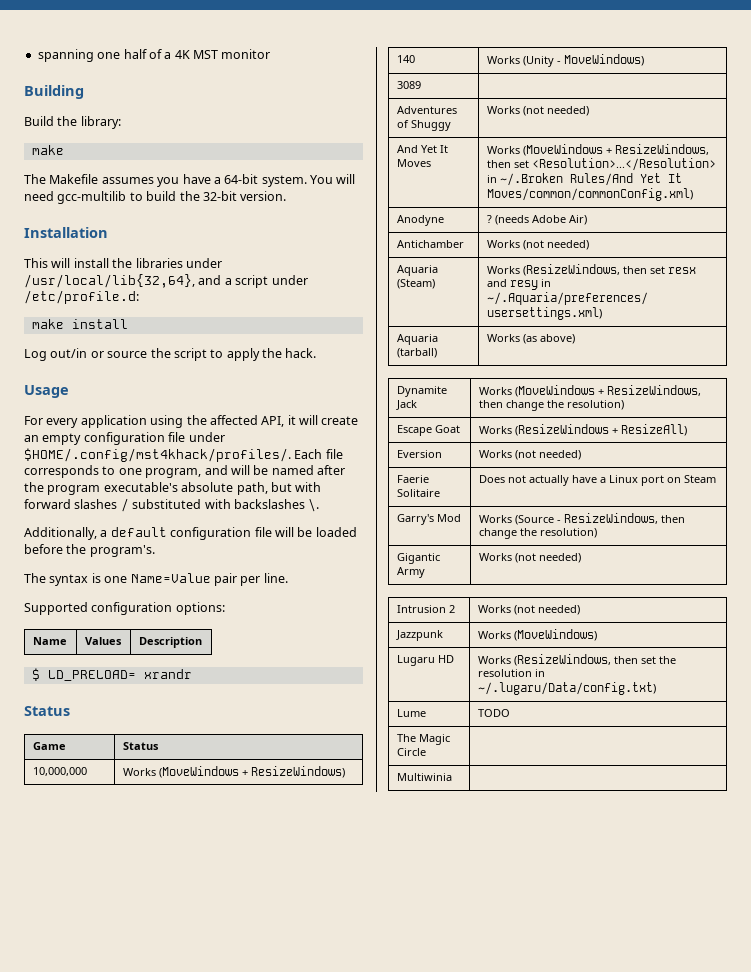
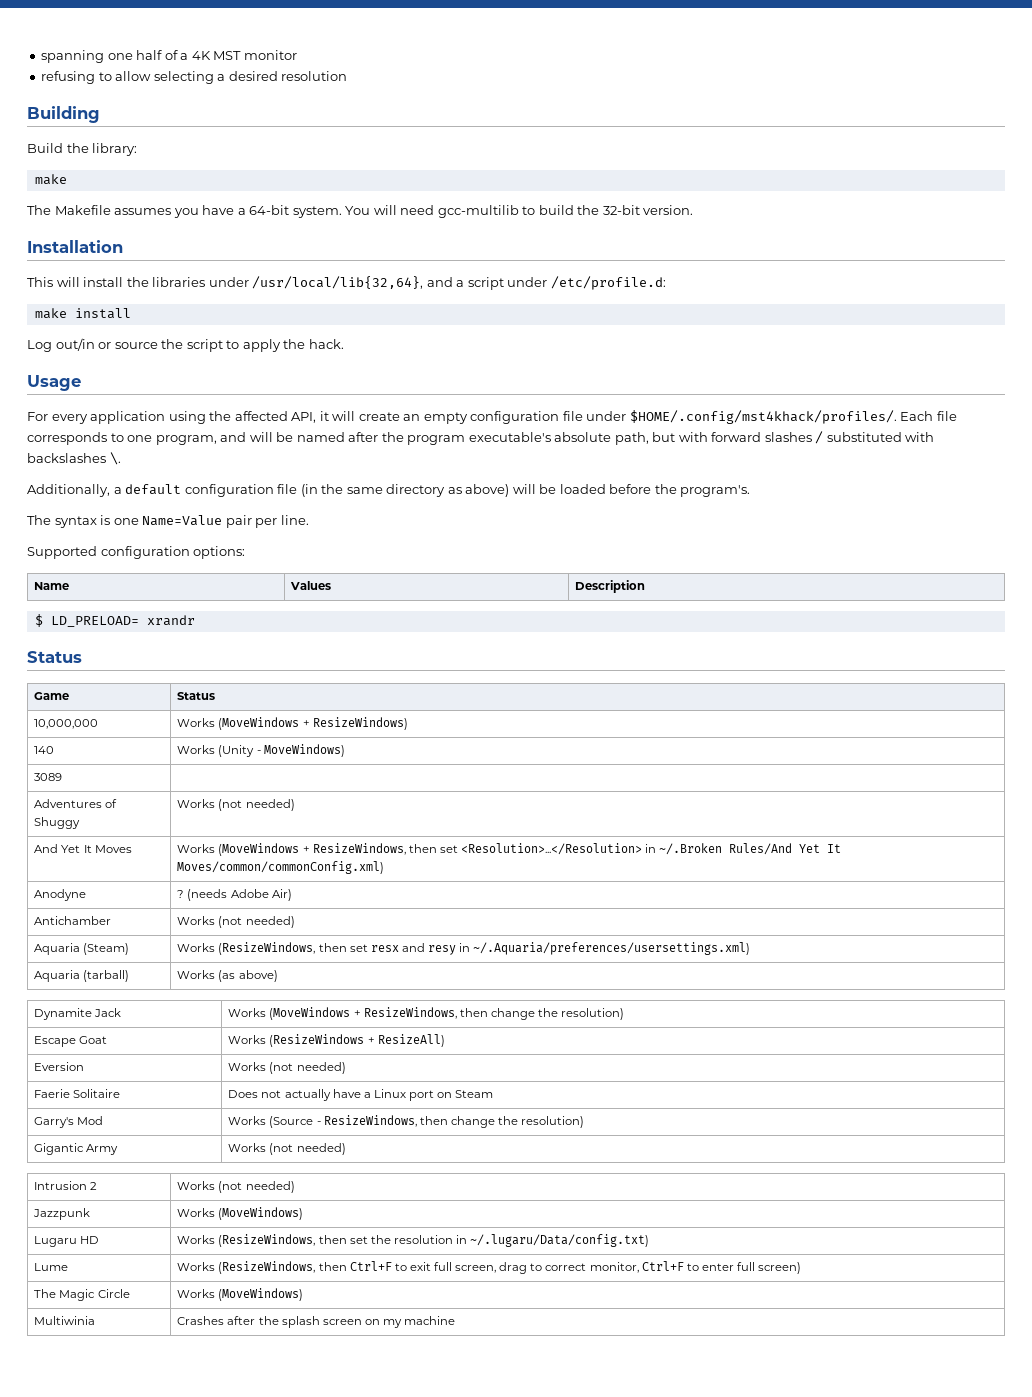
+ refusing to allow selecting a desired resolution
- Additionally, a default configuration file will be loaded before the program's.
+ Additionally, a default configuration file (in the same directory as above) will be loaded before the program's.
- Lume | TODO
+ Lume | Works (ResizeWindows, then Ctrl+F to exit full screen, drag to correct monitor, Ctrl+F to enter full screen)
- The Magic Circle |
+ The Magic Circle | Works (MoveWindows)
- Multiwinia |
+ Multiwinia | Crashes after the splash screen on my machine

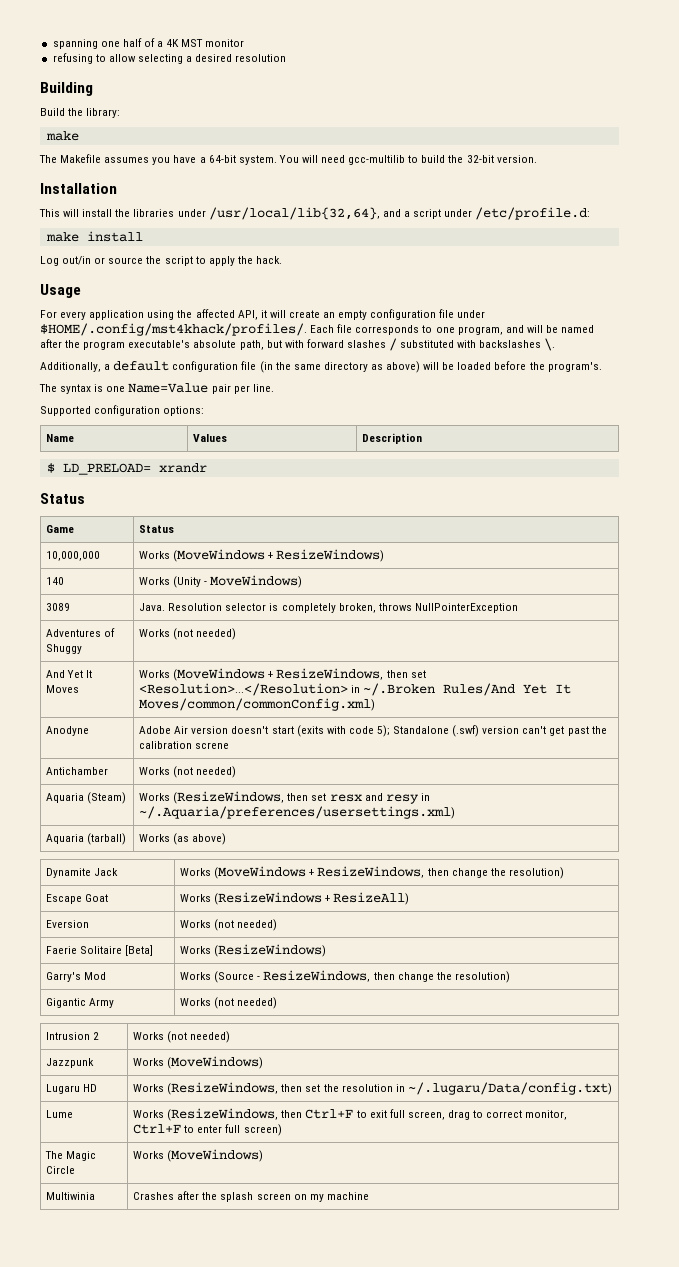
- 3089 |
+ 3089 | Java. Resolution selector is completely broken, throws NullPointerException
- Anodyne | ? (needs Adobe Air)
+ Anodyne | Adobe Air version doesn't start (exits with code 5); Standalone (.swf) version can't get past the calibration screne
- Faerie Solitaire | Does not actually have a Linux port on Steam
+ Faerie Solitaire [Beta] | Works (ResizeWindows)

